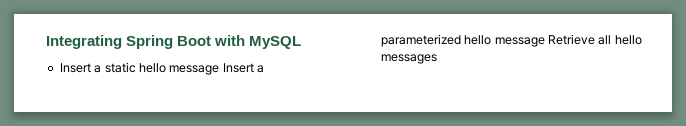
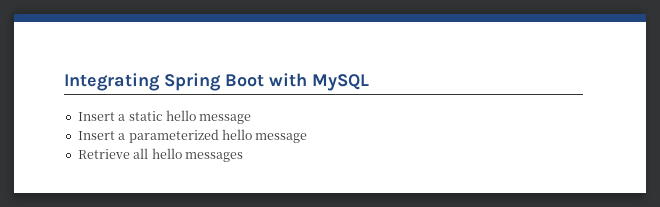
- Insert a static hello message Insert a parameterized hello message Retrieve all hello messages
+ Insert a static hello message
+ Insert a parameterized hello message
+ Retrieve all hello messages

